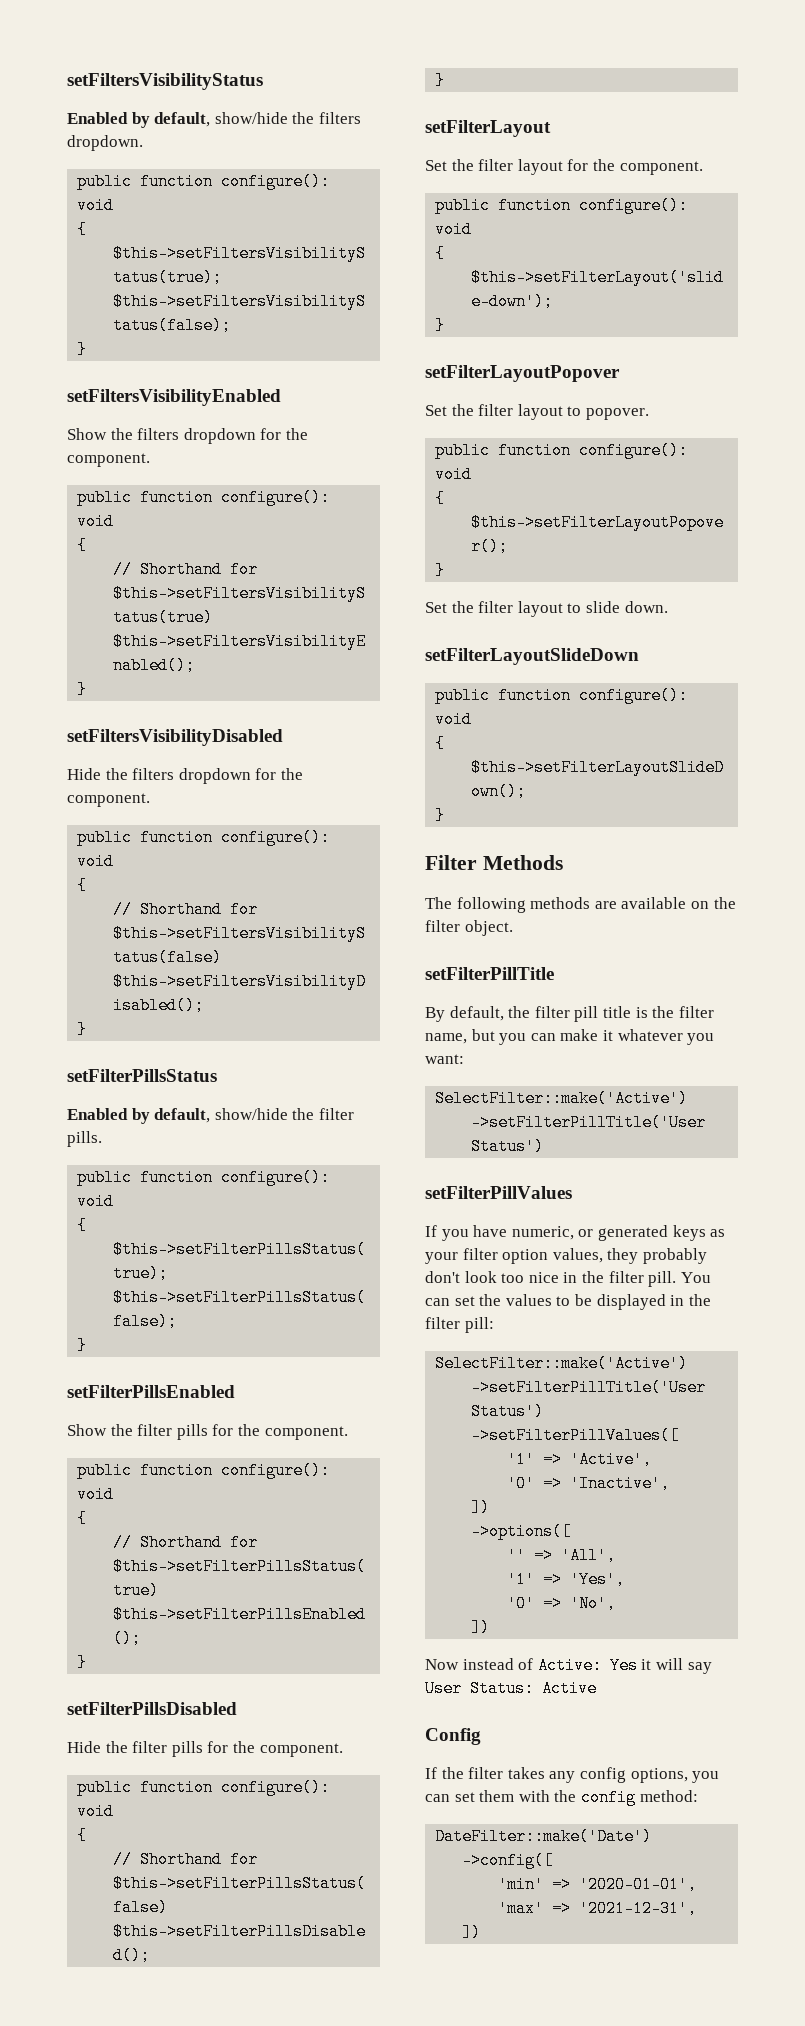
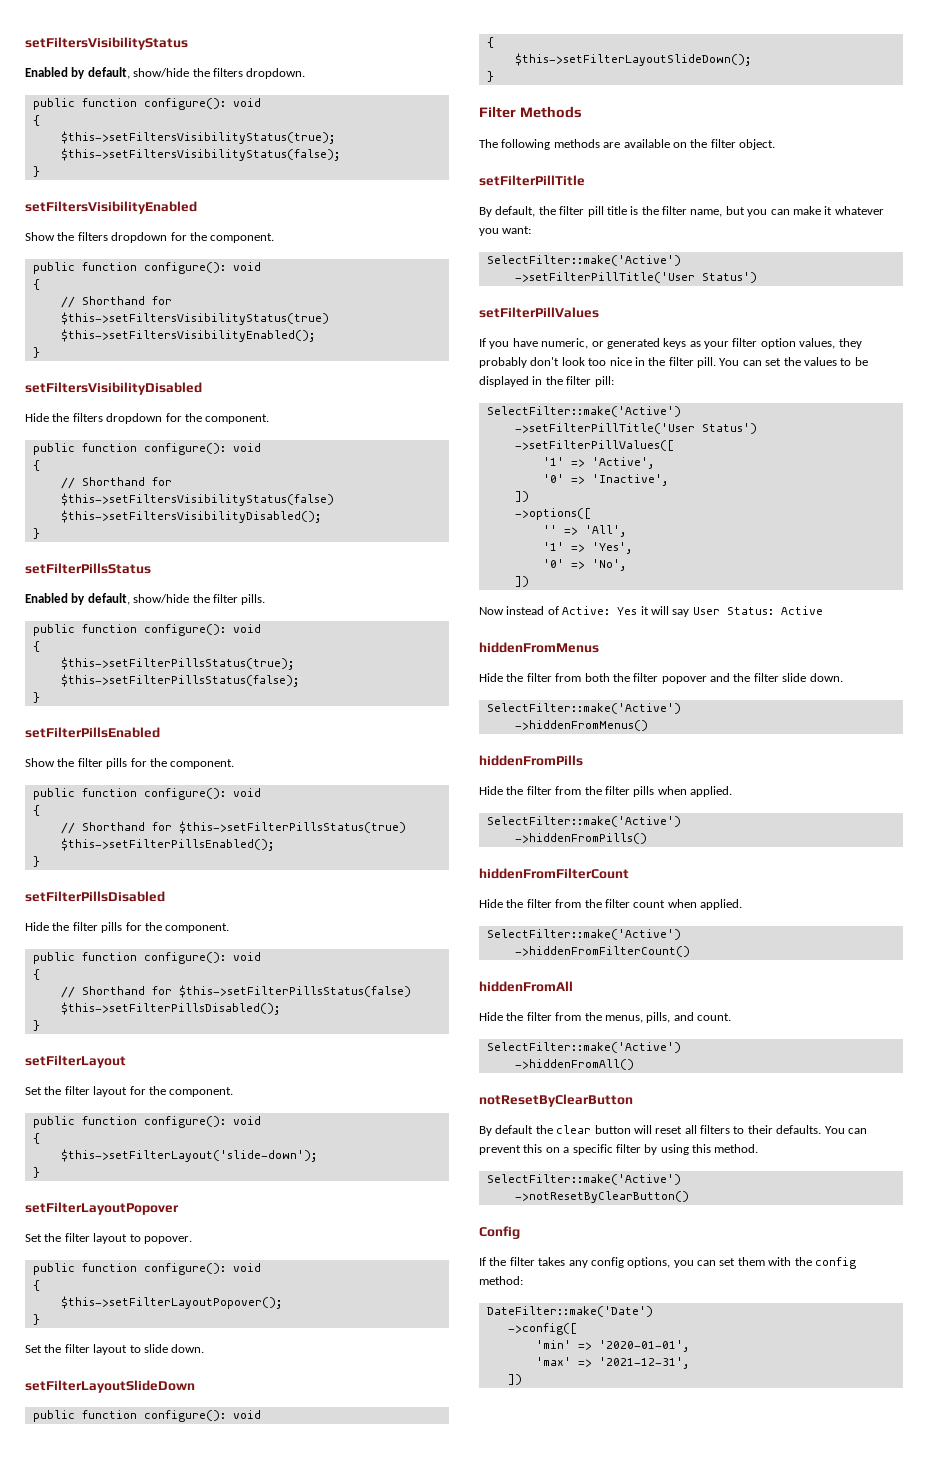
+ hiddenFromMenus
+ Hide the filter from both the filter popover and the filter slide down.
+ SelectFilter::make('Active')
+ ->hiddenFromMenus()
+ hiddenFromPills
+ Hide the filter from the filter pills when applied.
+ SelectFilter::make('Active')
+ ->hiddenFromPills()
+ hiddenFromFilterCount
+ Hide the filter from the filter count when applied.
+ SelectFilter::make('Active')
+ ->hiddenFromFilterCount()
+ hiddenFromAll
+ Hide the filter from the menus, pills, and count.
+ SelectFilter::make('Active')
+ ->hiddenFromAll()
+ notResetByClearButton
+ By default the clear button will reset all filters to their defaults. You can prevent this on a specific filter by using this method.
+ SelectFilter::make('Active')
+ ->notResetByClearButton()

